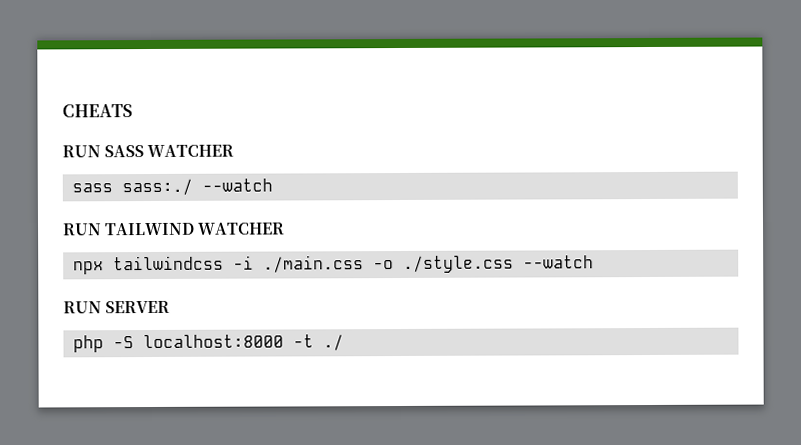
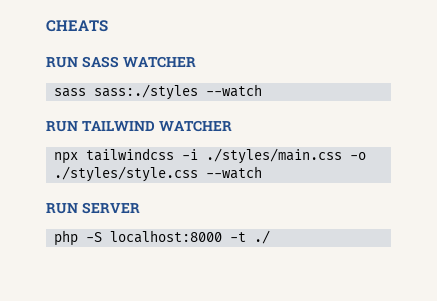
- sass sass:./ --watch
+ sass sass:./styles --watch
- npx tailwindcss -i ./main.css -o ./style.css --watch
+ npx tailwindcss -i ./styles/main.css -o ./styles/style.css --watch

